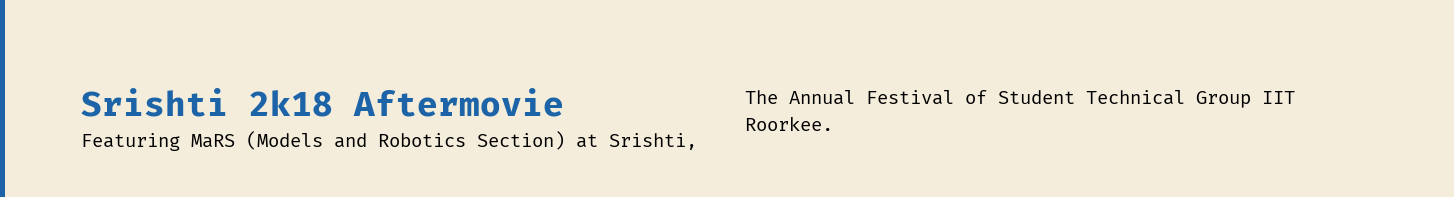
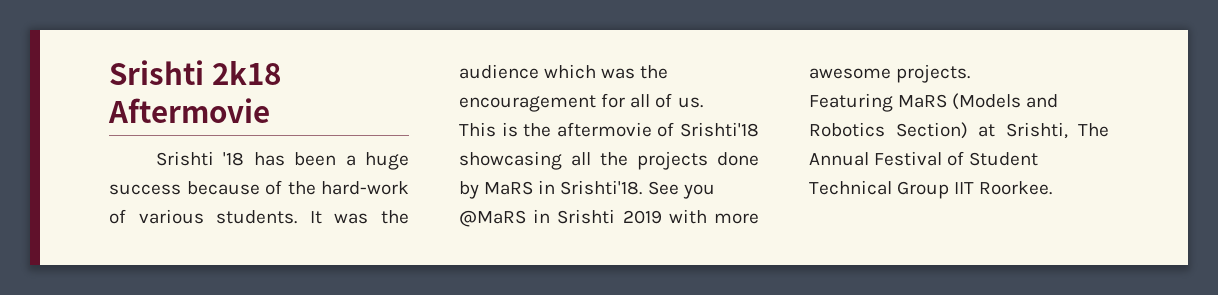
+ Srishti '18 has been a huge success because of the hard-work of various students. It was the audience which was the encouragement for all of us.
+ This is the aftermovie of Srishti'18 showcasing all the projects done by MaRS in Srishti'18. See you @MaRS in Srishti 2019 with more awesome projects.

